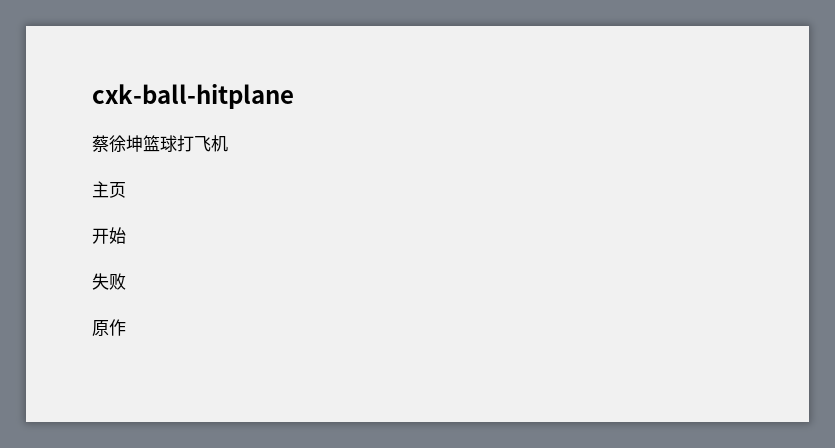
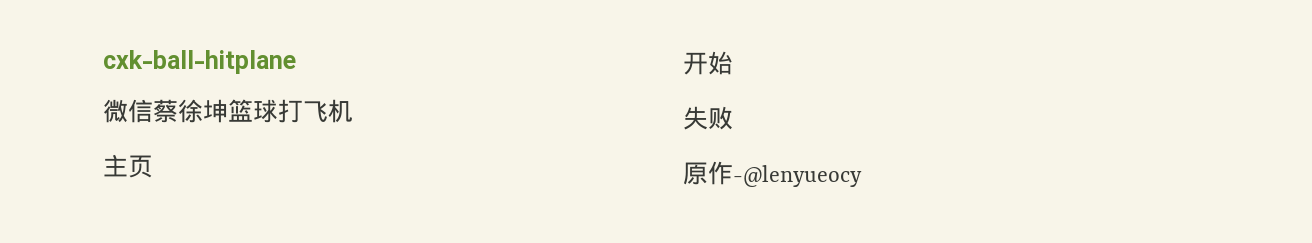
- 蔡徐坤篮球打飞机
+ 微信蔡徐坤篮球打飞机
- 原作
+ 原作-@lenyueocy

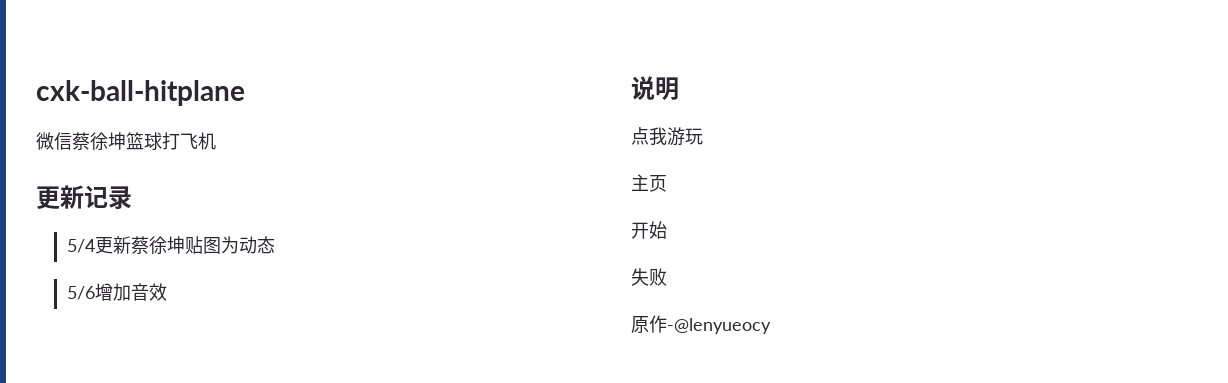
+ 更新记录
+ 5/4更新蔡徐坤贴图为动态
+ 5/6增加音效
+ 说明
+ 点我游玩

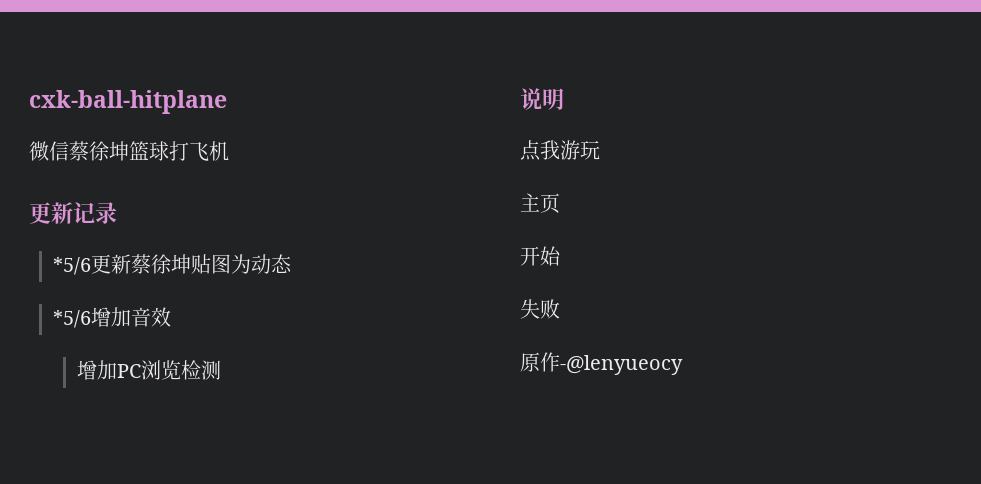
- 5/4更新蔡徐坤贴图为动态
+ *5/6更新蔡徐坤贴图为动态
- 5/6增加音效
+ *5/6增加音效
+ 增加PC浏览检测

